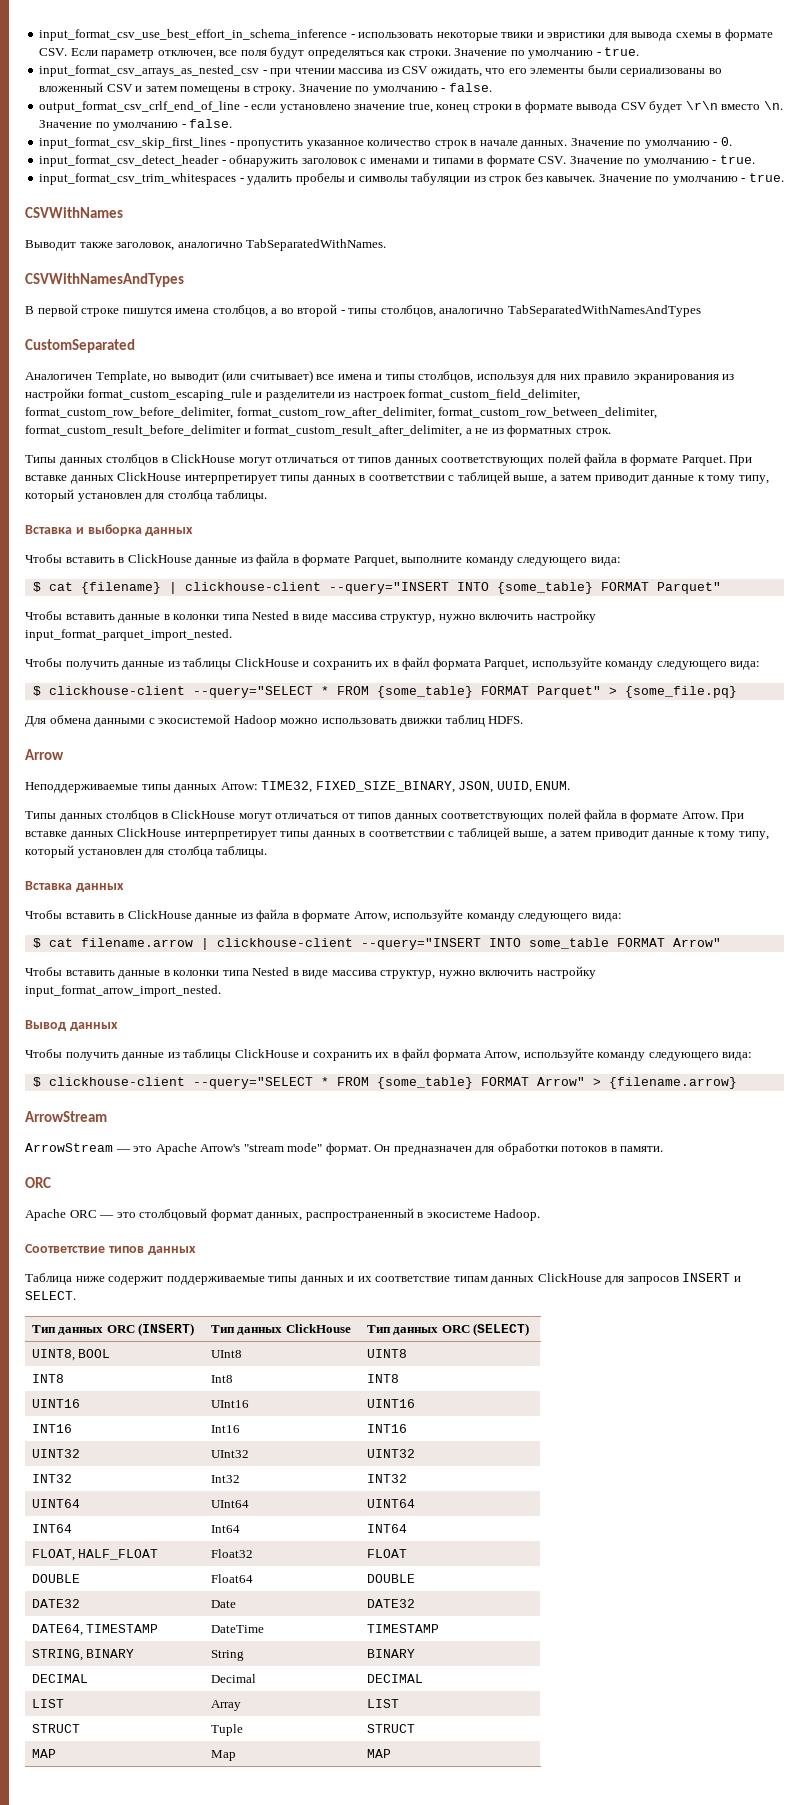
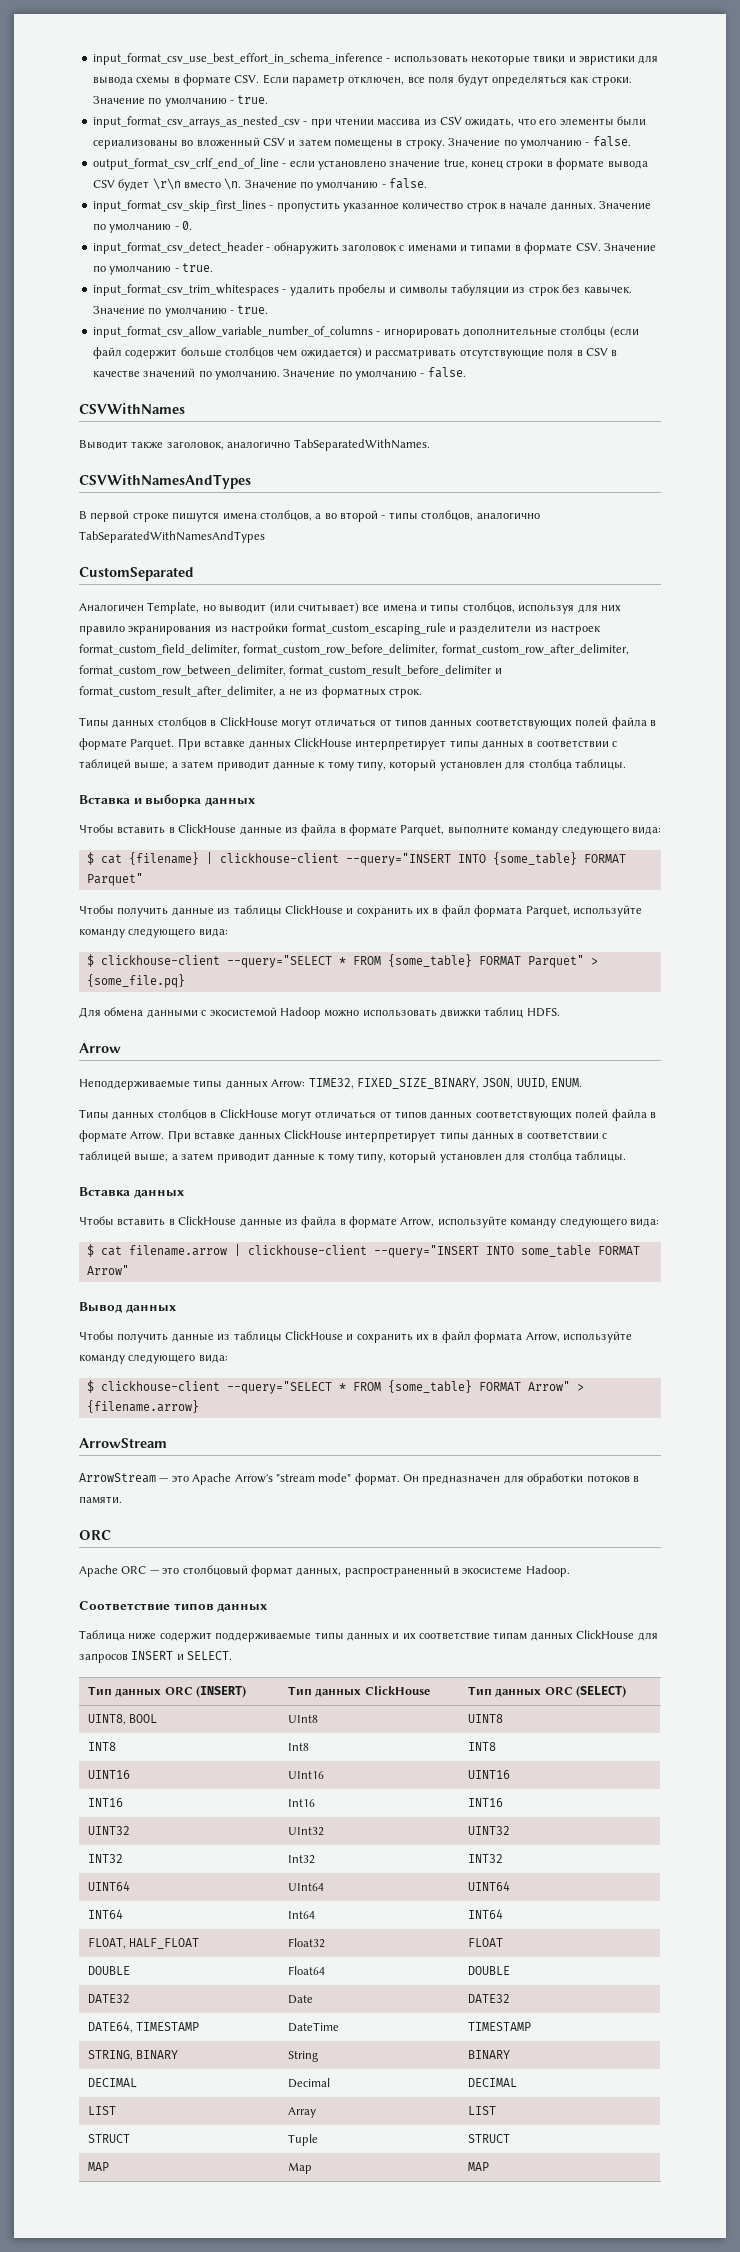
+ input_format_csv_allow_variable_number_of_columns - игнорировать дополнительные столбцы (если файл содержит больше столбцов чем ожидается) и рассматривать отсутствующие поля в CSV в качестве значений по умолчанию. Значение по умолчанию - false.
- Чтобы вставить данные в колонки типа Nested в виде массива структур, нужно включить настройку input_format_parquet_import_nested.
- Чтобы вставить данные в колонки типа Nested в виде массива структур, нужно включить настройку input_format_arrow_import_nested.

